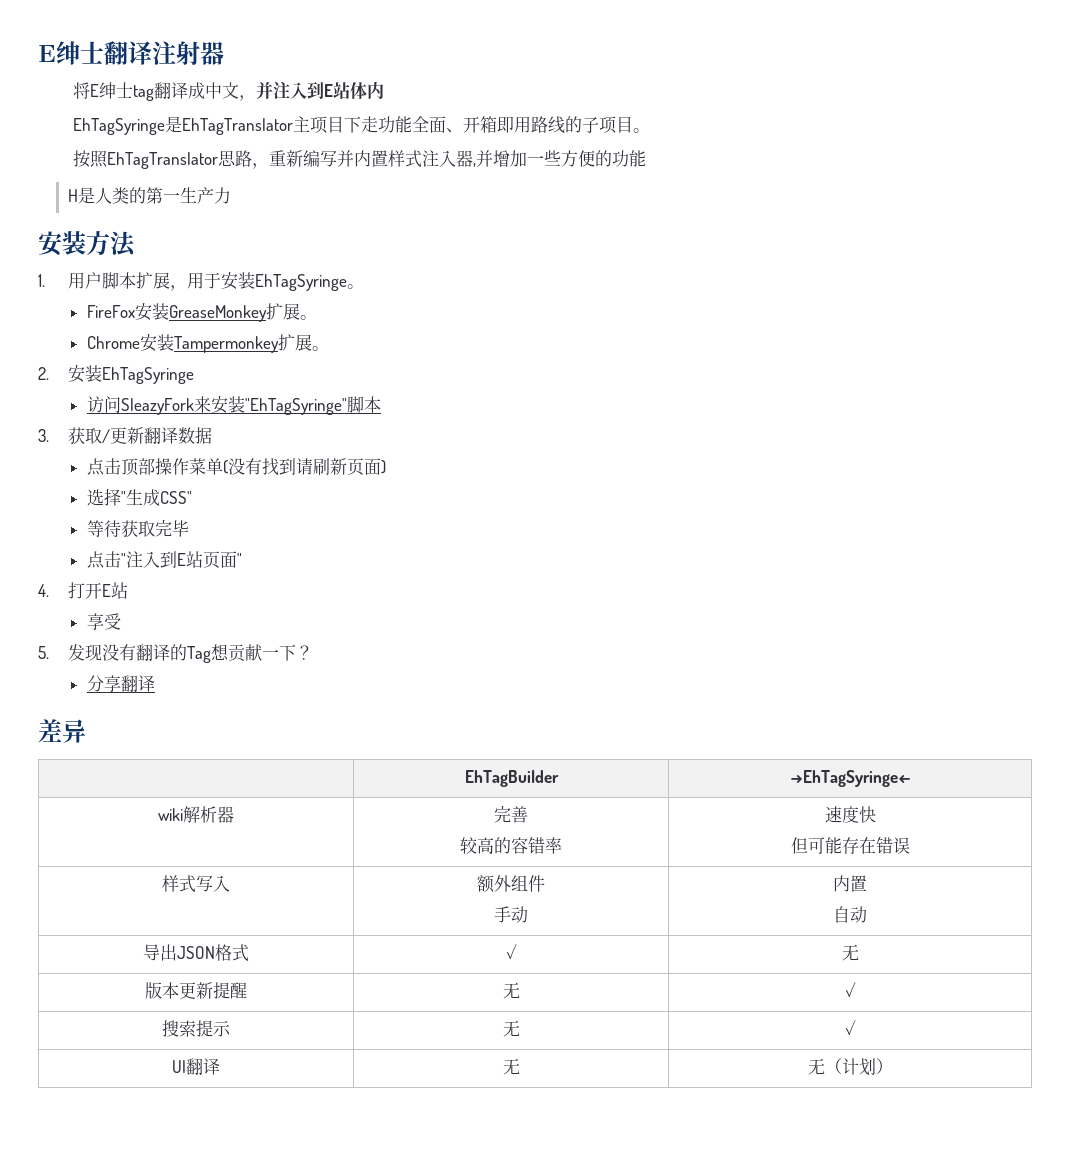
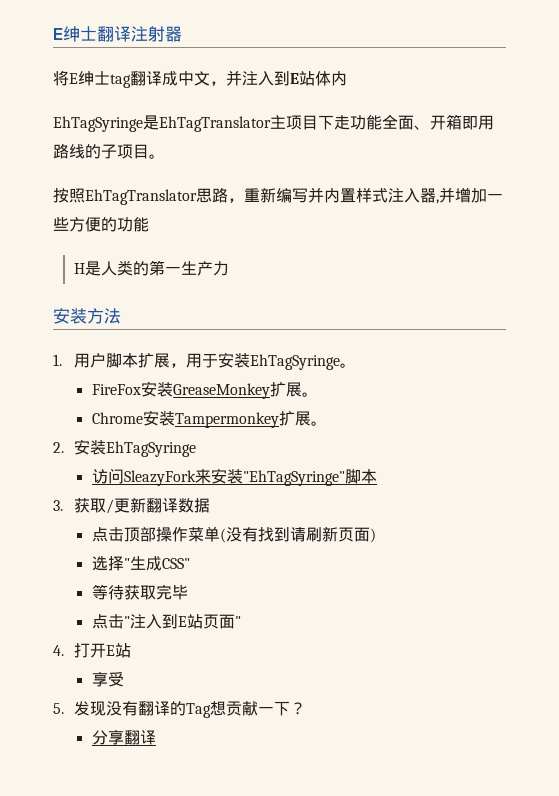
- 差异
- | EhTagBuilder | →EhTagSyringe←
- wiki解析器 | 完善
- 较高的容错率 | 速度快
- 但可能存在错误
- 样式写入 | 额外组件
- 手动 | 内置
- 自动
- 导出JSON格式 | ✓ | 无
- 版本更新提醒 | 无 | ✓
- 搜索提示 | 无 | ✓
- UI翻译 | 无 | 无（计划）

